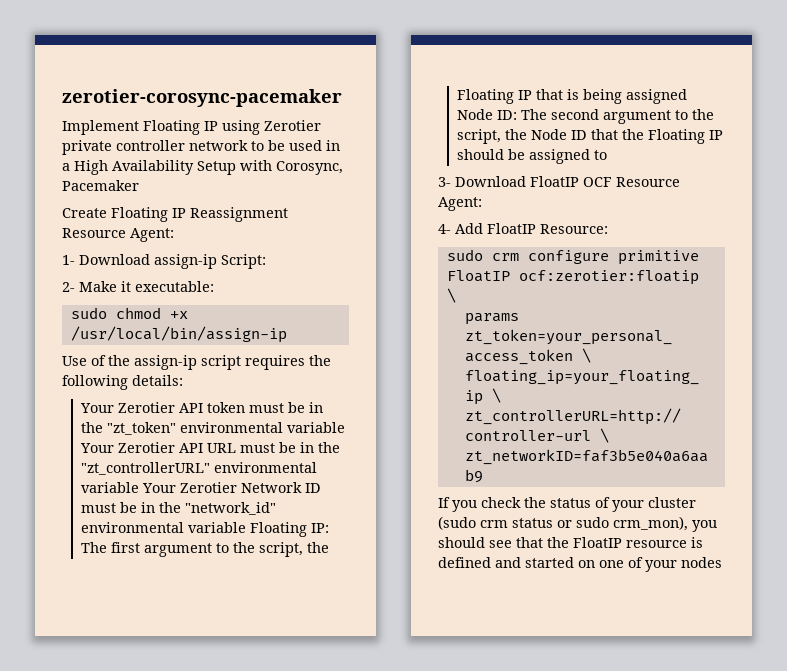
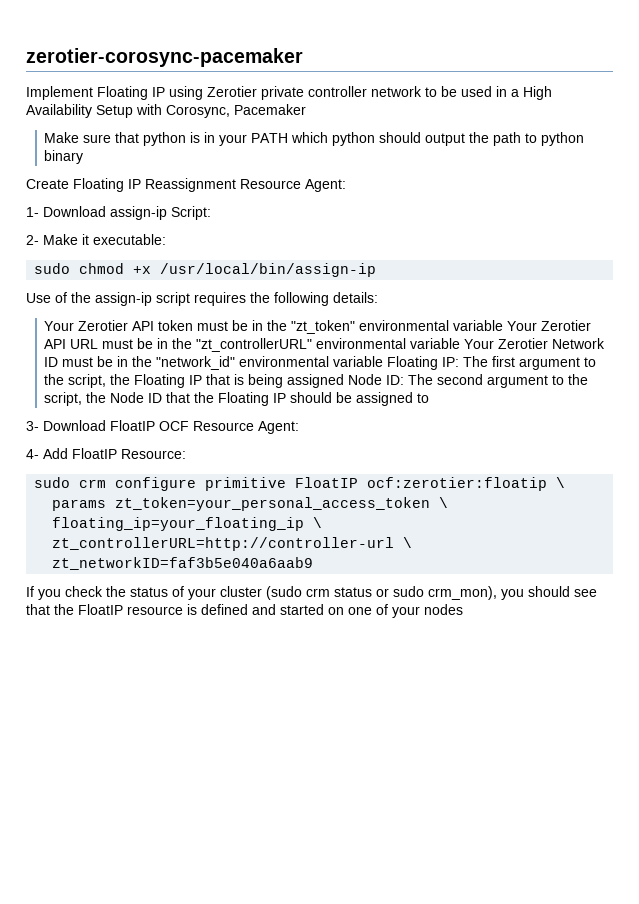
+ Make sure that python is in your PATH which python should output the path to python binary

